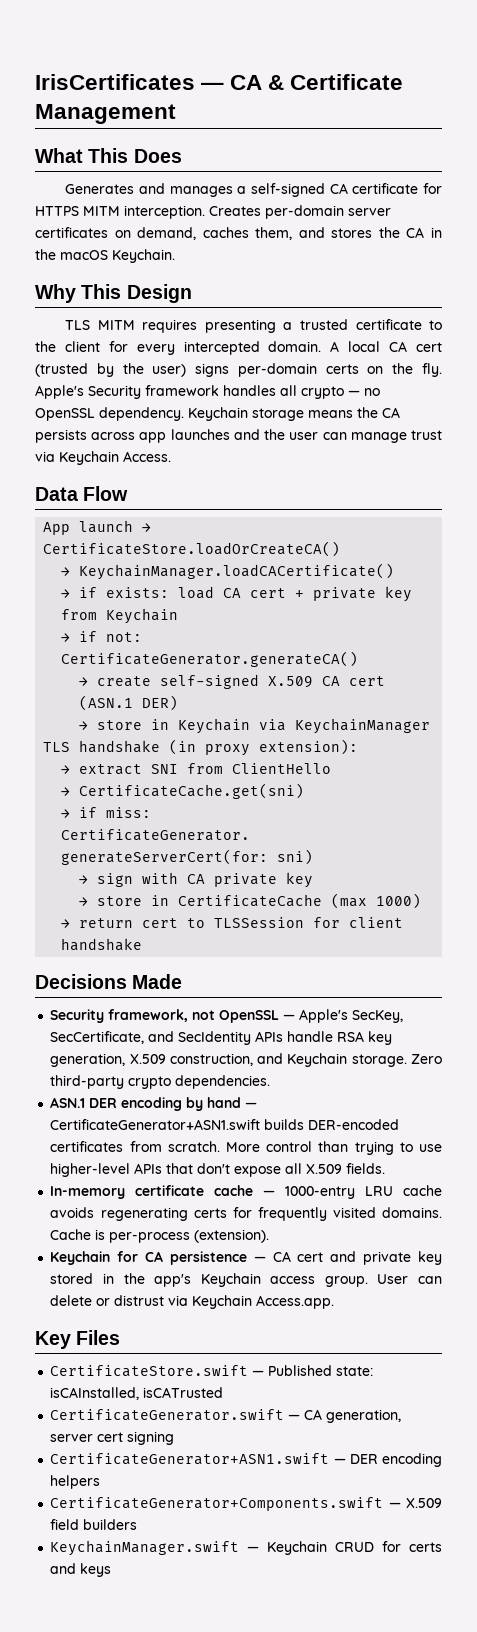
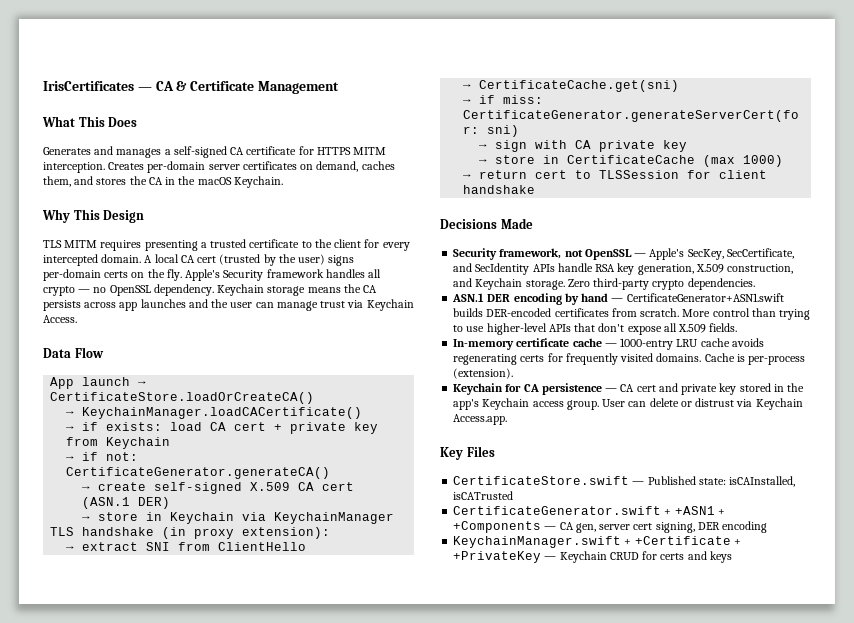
- CertificateGenerator.swift — CA generation, server cert signing
- CertificateGenerator+ASN1.swift — DER encoding helpers
- CertificateGenerator+Components.swift — X.509 field builders
- KeychainManager.swift — Keychain CRUD for certs and keys
+ CertificateGenerator.swift + +ASN1 + +Components — CA gen, server cert signing, DER encoding
+ KeychainManager.swift + +Certificate + +PrivateKey — Keychain CRUD for certs and keys

